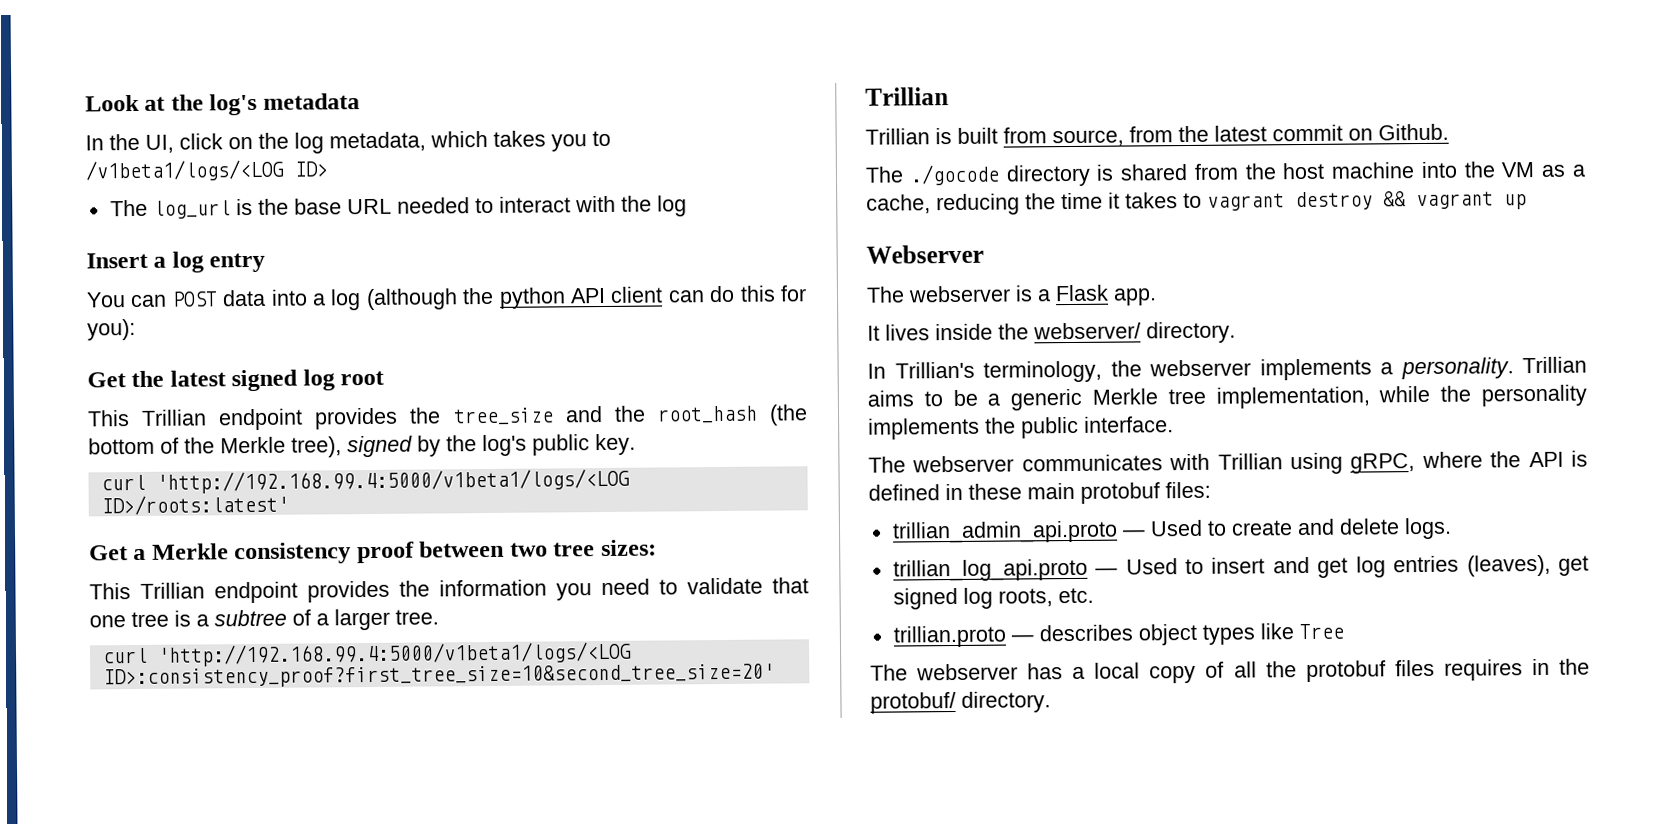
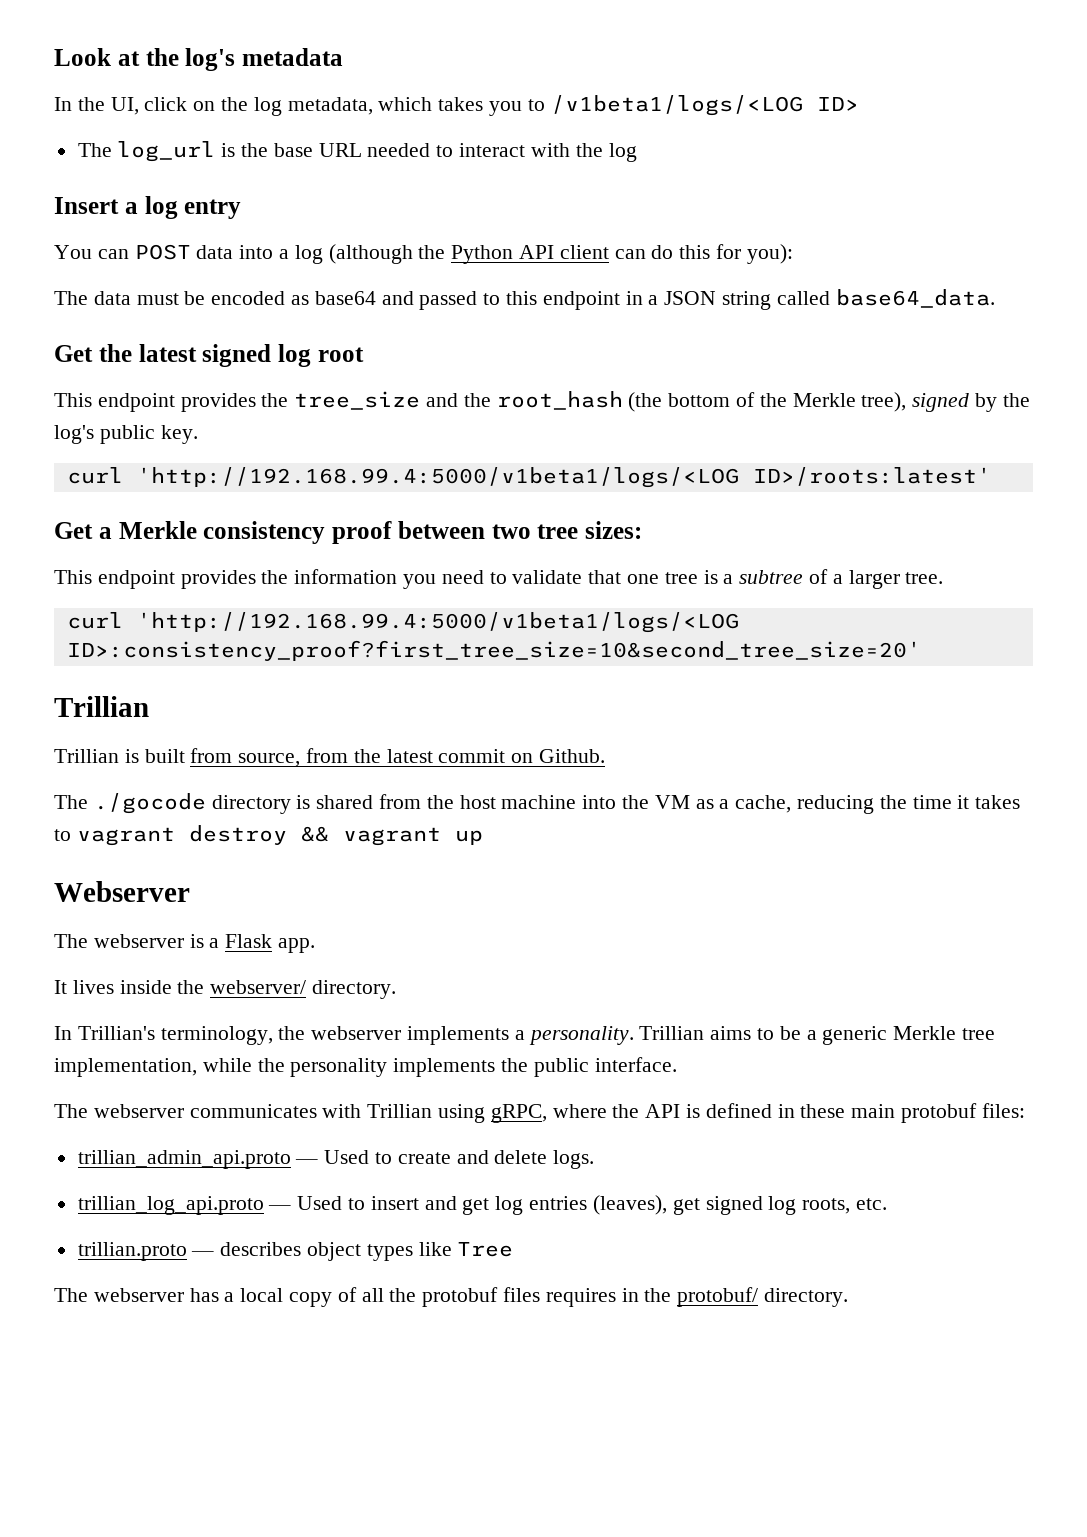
- You can POST data into a log (although the python API client can do this for you):
+ You can POST data into a log (although the Python API client can do this for you):
+ The data must be encoded as base64 and passed to this endpoint in a JSON string called base64_data.
- This Trillian endpoint provides the tree_size and the root_hash (the bottom of the Merkle tree), signed by the log's public key.
+ This endpoint provides the tree_size and the root_hash (the bottom of the Merkle tree), signed by the log's public key.
- This Trillian endpoint provides the information you need to validate that one tree is a subtree of a larger tree.
+ This endpoint provides the information you need to validate that one tree is a subtree of a larger tree.

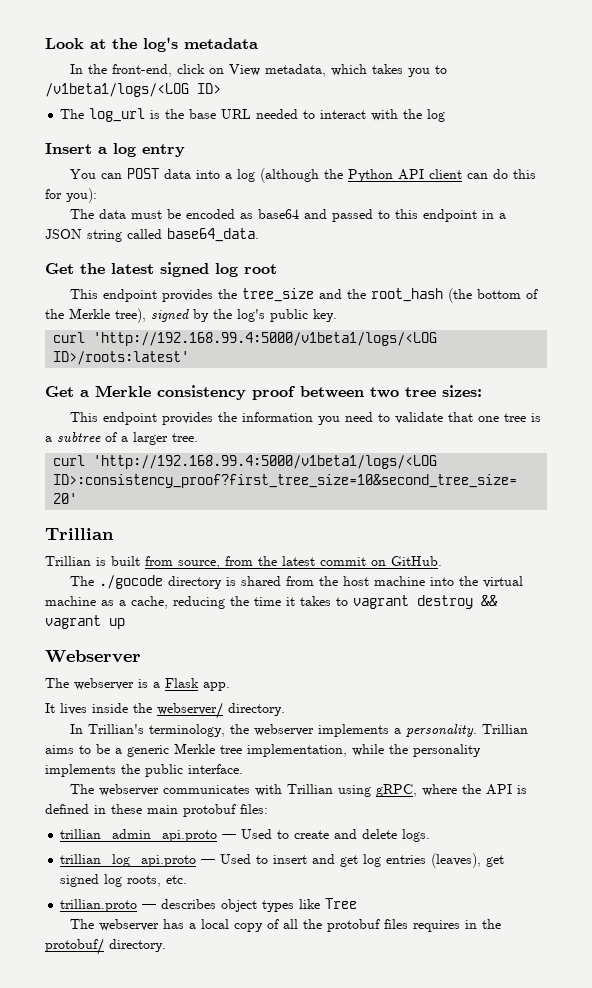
- In the UI, click on the log metadata, which takes you to /v1beta1/logs/<LOG ID>
+ In the front-end, click on View metadata, which takes you to /v1beta1/logs/<LOG ID>
- Trillian is built from source, from the latest commit on Github.
+ Trillian is built from source, from the latest commit on GitHub.
- The ./gocode directory is shared from the host machine into the VM as a cache, reducing the time it takes to vagrant destroy && vagrant up
+ The ./gocode directory is shared from the host machine into the virtual machine as a cache, reducing the time it takes to vagrant destroy && vagrant up

